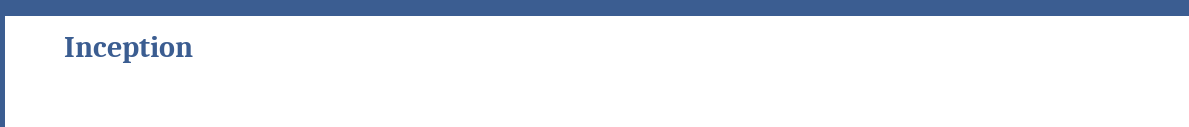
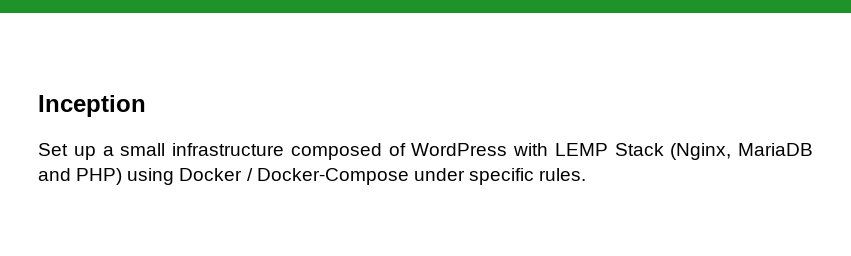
+ Set up a small infrastructure composed of WordPress with LEMP Stack (Nginx, MariaDB and PHP) using Docker / Docker-Compose under specific rules.

